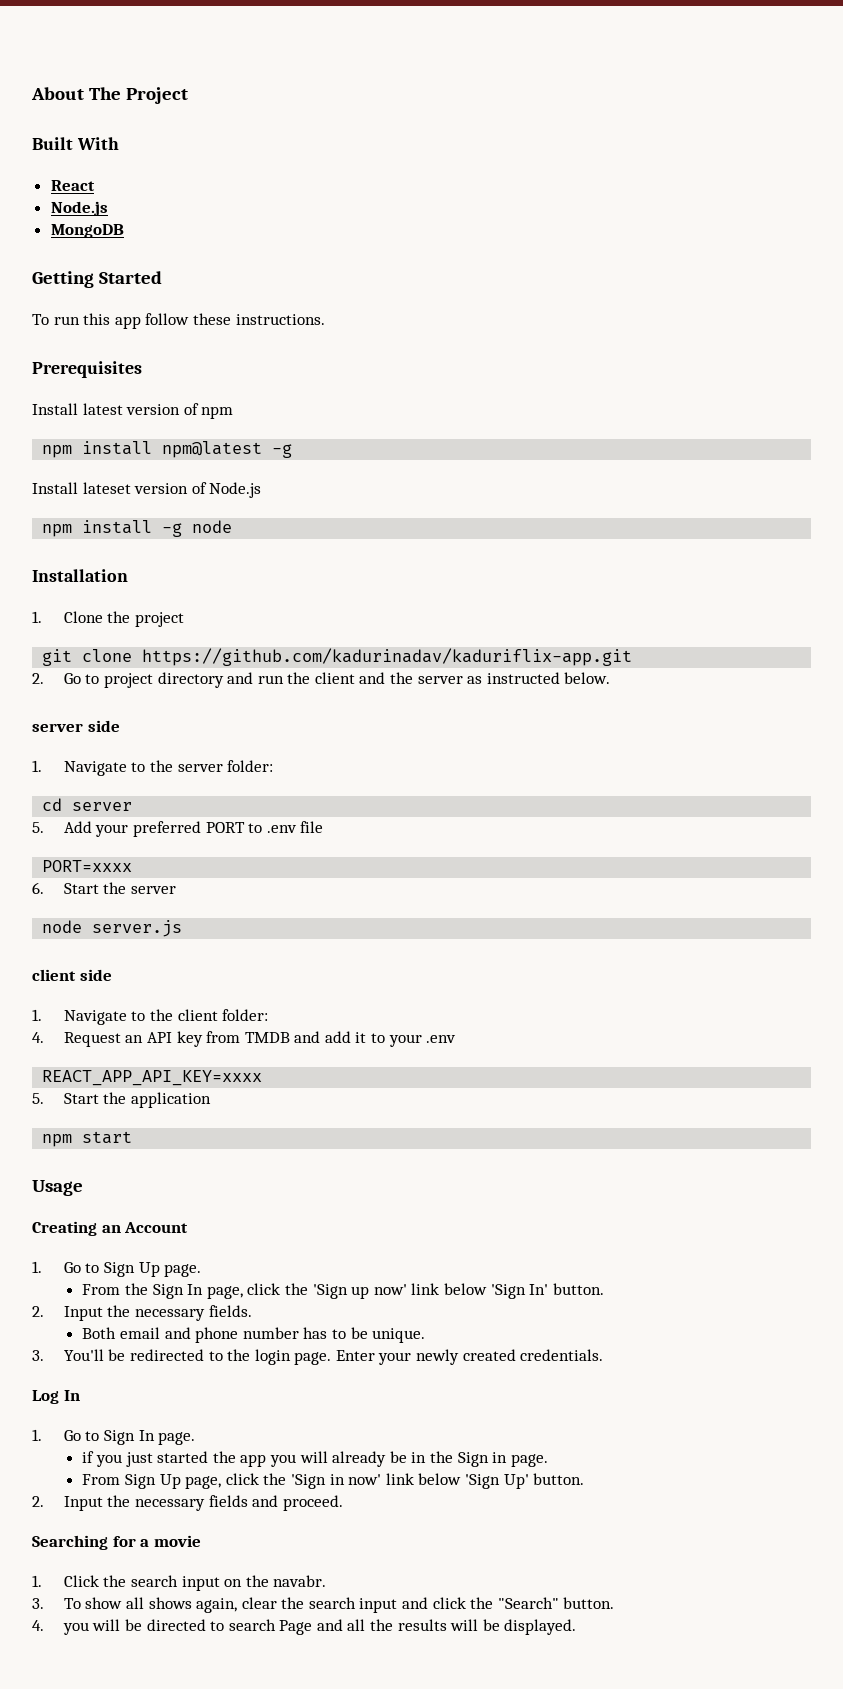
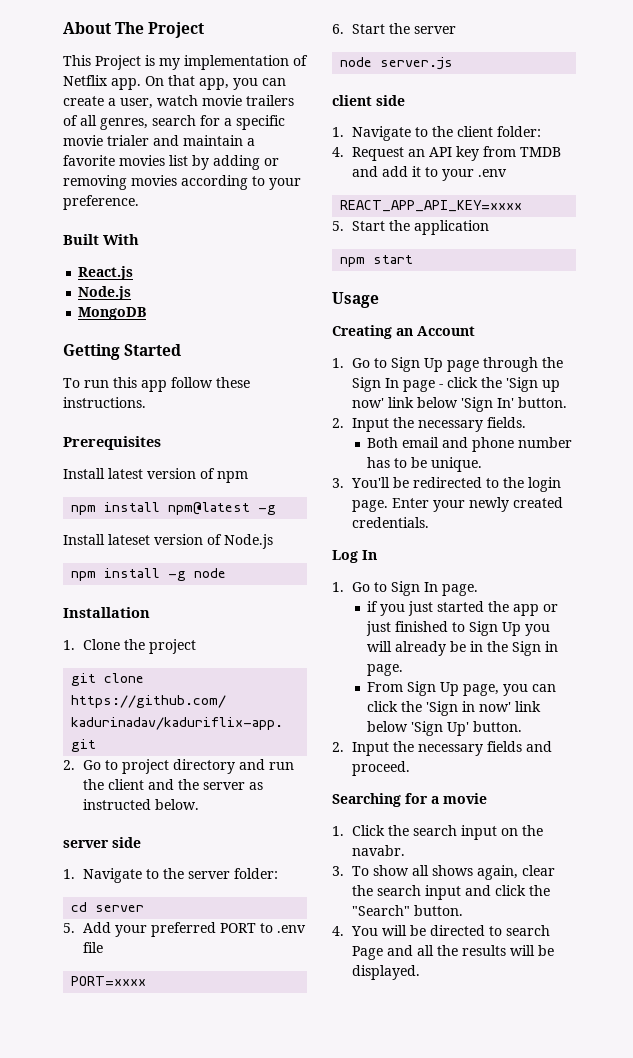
+ This Project is my implementation of Netflix app. On that app, you can create a user, watch movie trailers of all genres, search for a specific movie trialer and maintain a favorite movies list by adding or removing movies according to your preference.
- React
+ React.js
- 1. Go to Sign Up page.
- From the Sign In page, click the 'Sign up now' link below 'Sign In' button.
+ 1. Go to Sign Up page through the Sign In page - click the 'Sign up now' link below 'Sign In' button.
- if you just started the app you will already be in the Sign in page.
+ if you just started the app or just finished to Sign Up you will already be in the Sign in page.
- From Sign Up page, click the 'Sign in now' link below 'Sign Up' button.
+ From Sign Up page, you can click the 'Sign in now' link below 'Sign Up' button.
- 4. you will be directed to search Page and all the results will be displayed.
+ 4. You will be directed to search Page and all the results will be displayed.

